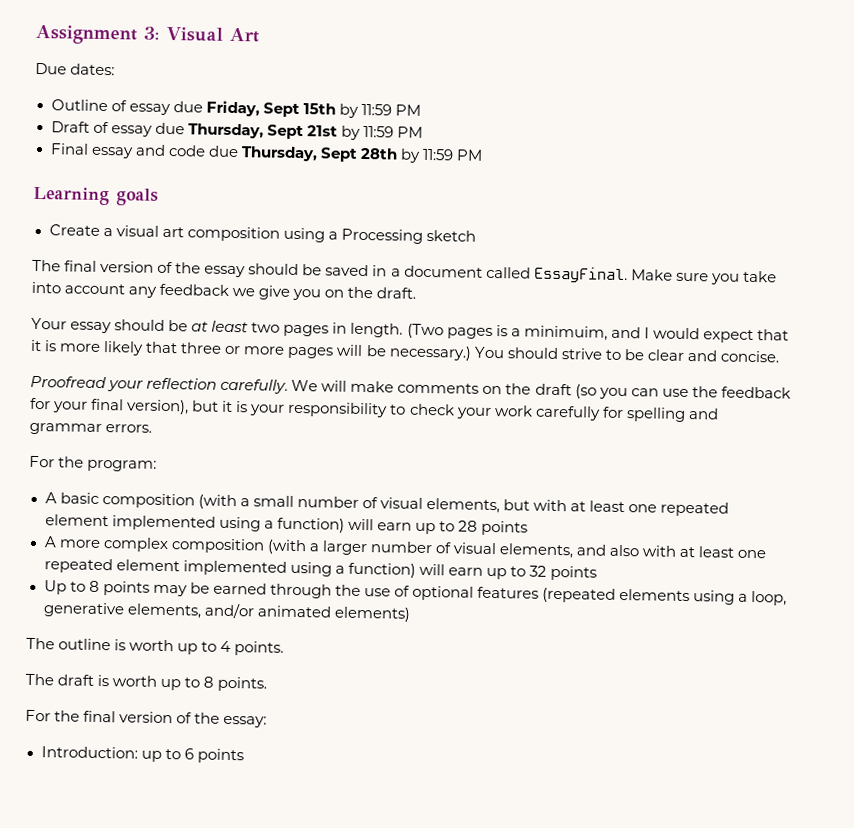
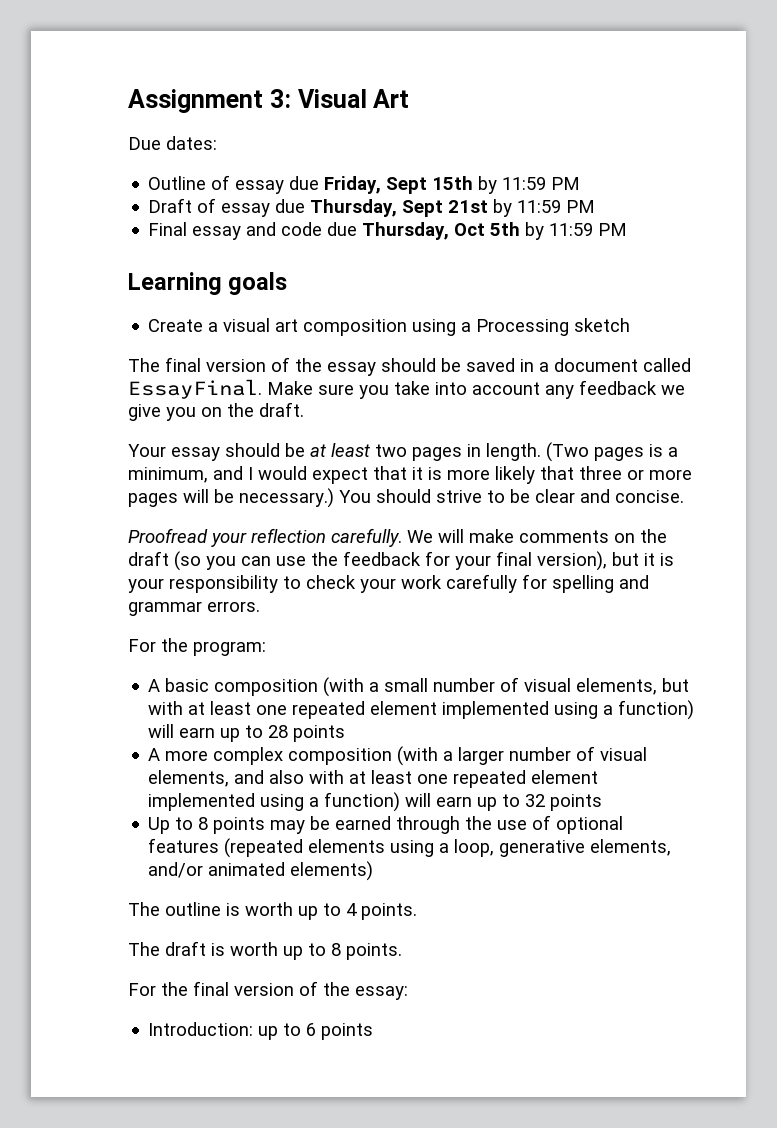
- Final essay and code due Thursday, Sept 28th by 11:59 PM
+ Final essay and code due Thursday, Oct 5th by 11:59 PM
- (Two pages is a minimuim, and I would expect that it is more likely that three or more pages will be necessary.)
+ (Two pages is a minimum, and I would expect that it is more likely that three or more pages will be necessary.)

